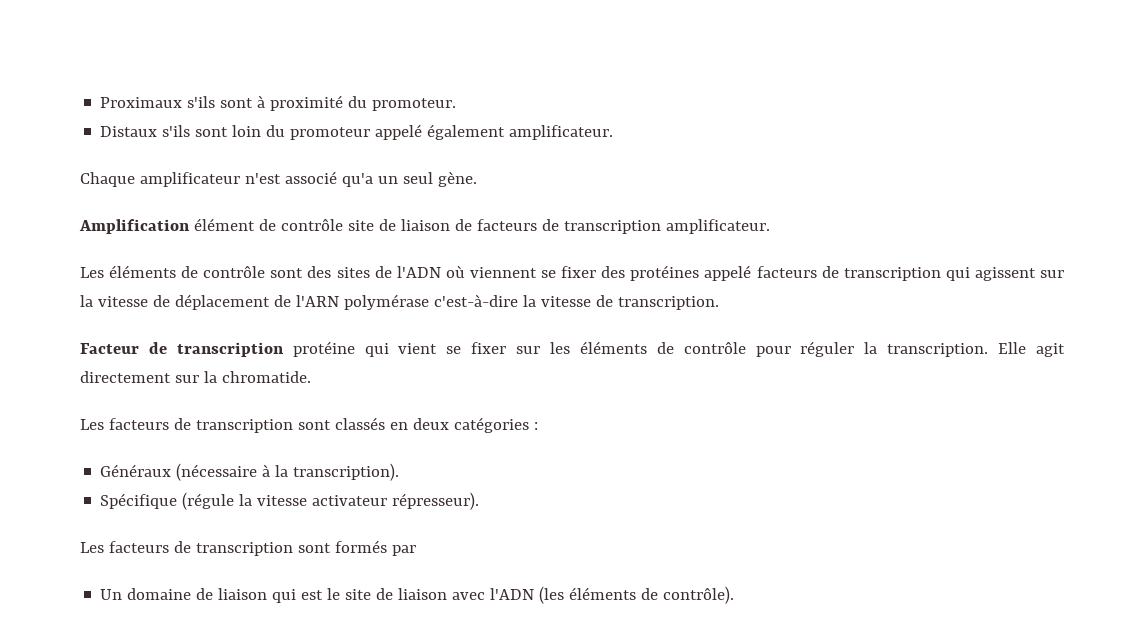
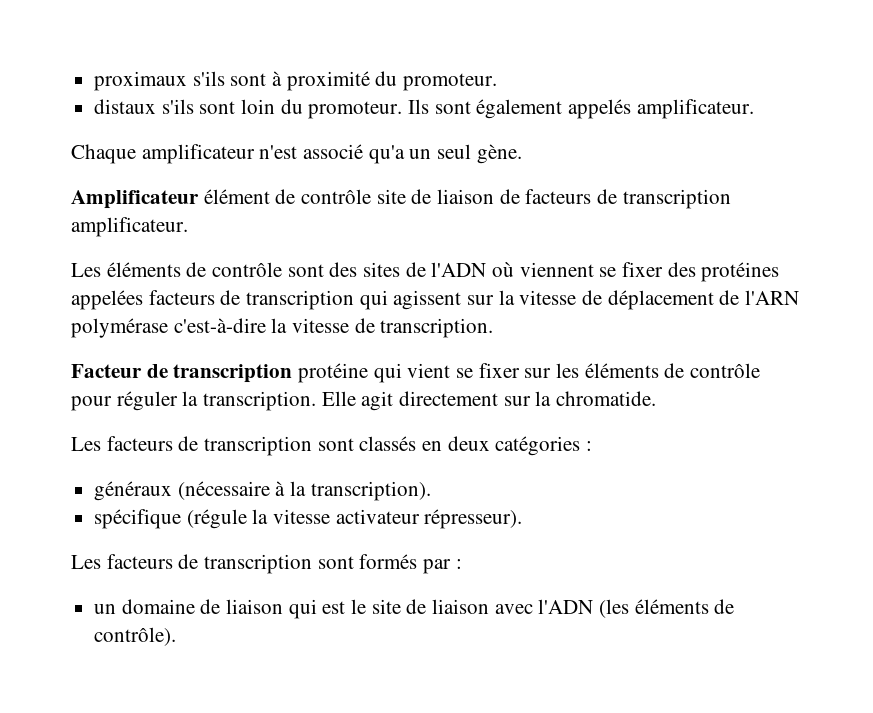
- Proximaux s'ils sont à proximité du promoteur.
+ proximaux s'ils sont à proximité du promoteur.
- Distaux s'ils sont loin du promoteur appelé également amplificateur.
+ distaux s'ils sont loin du promoteur. Ils sont également appelés amplificateur.
- Amplification élément de contrôle site de liaison de facteurs de transcription amplificateur.
+ Amplificateur élément de contrôle site de liaison de facteurs de transcription amplificateur.
- Les éléments de contrôle sont des sites de l'ADN où viennent se fixer des protéines appelé facteurs de transcription qui agissent sur la vitesse de déplacement de l'ARN polymérase c'est-à-dire la vitesse de transcription.
+ Les éléments de contrôle sont des sites de l'ADN où viennent se fixer des protéines appelées facteurs de transcription qui agissent sur la vitesse de déplacement de l'ARN polymérase c'est-à-dire la vitesse de transcription.
- Généraux (nécessaire à la transcription).
+ généraux (nécessaire à la transcription).
- Spécifique (régule la vitesse activateur répresseur).
+ spécifique (régule la vitesse activateur répresseur).
- Les facteurs de transcription sont formés par
- Un domaine de liaison qui est le site de liaison avec l'ADN (les éléments de contrôle).
+ Les facteurs de transcription sont formés par :
+ un domaine de liaison qui est le site de liaison avec l'ADN (les éléments de contrôle).

